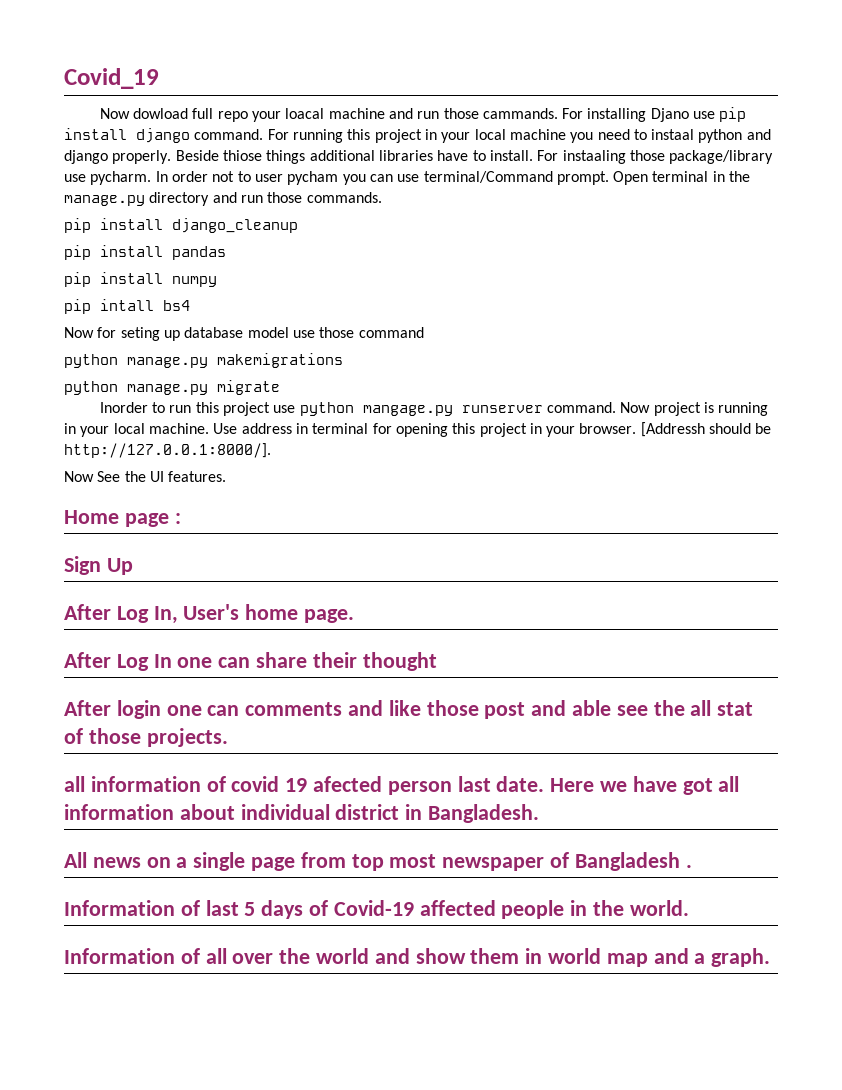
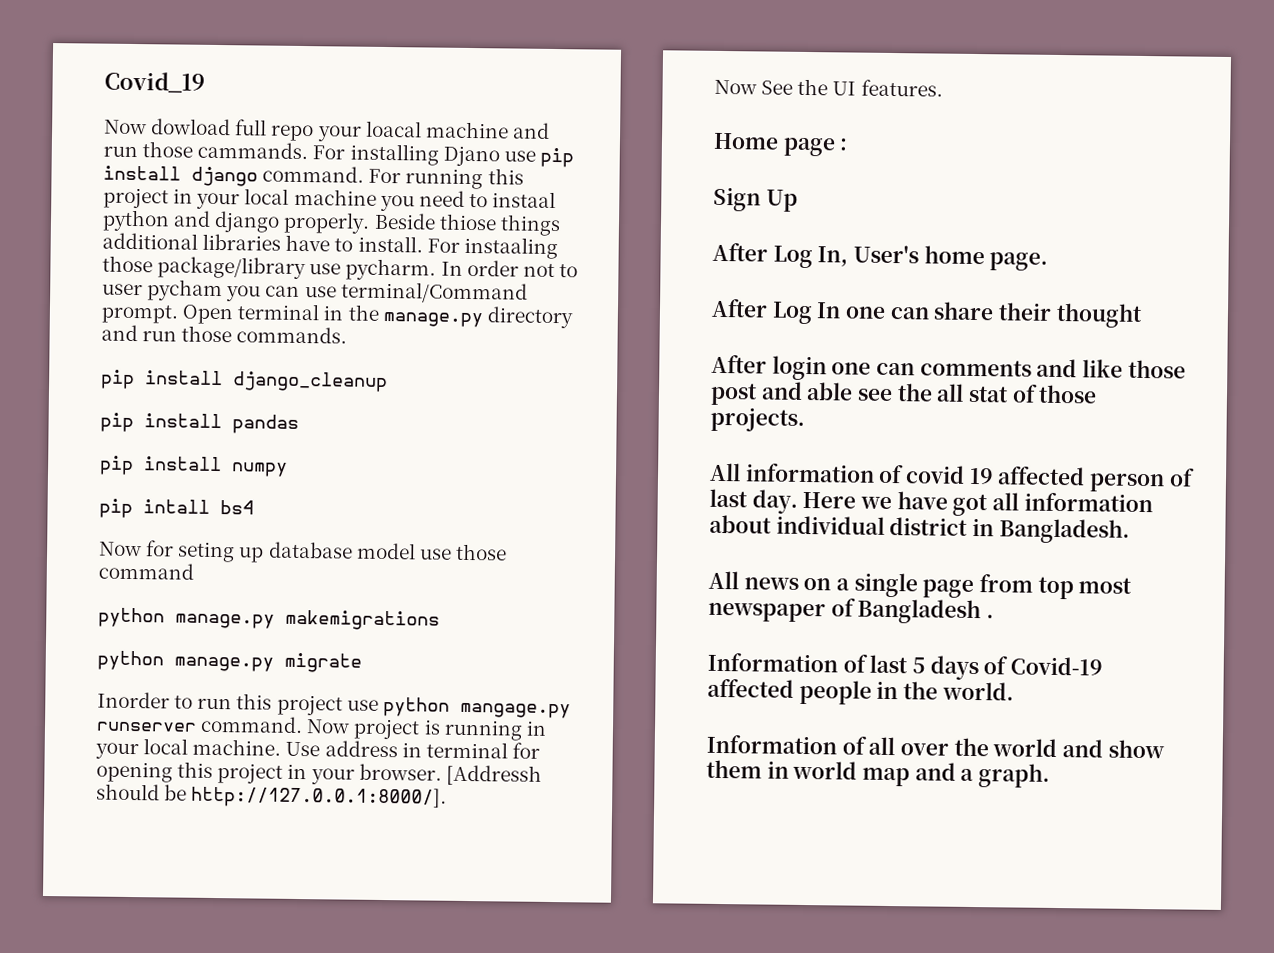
- all information of covid 19 afected person last date.
+ All information of covid 19 affected person of last day.

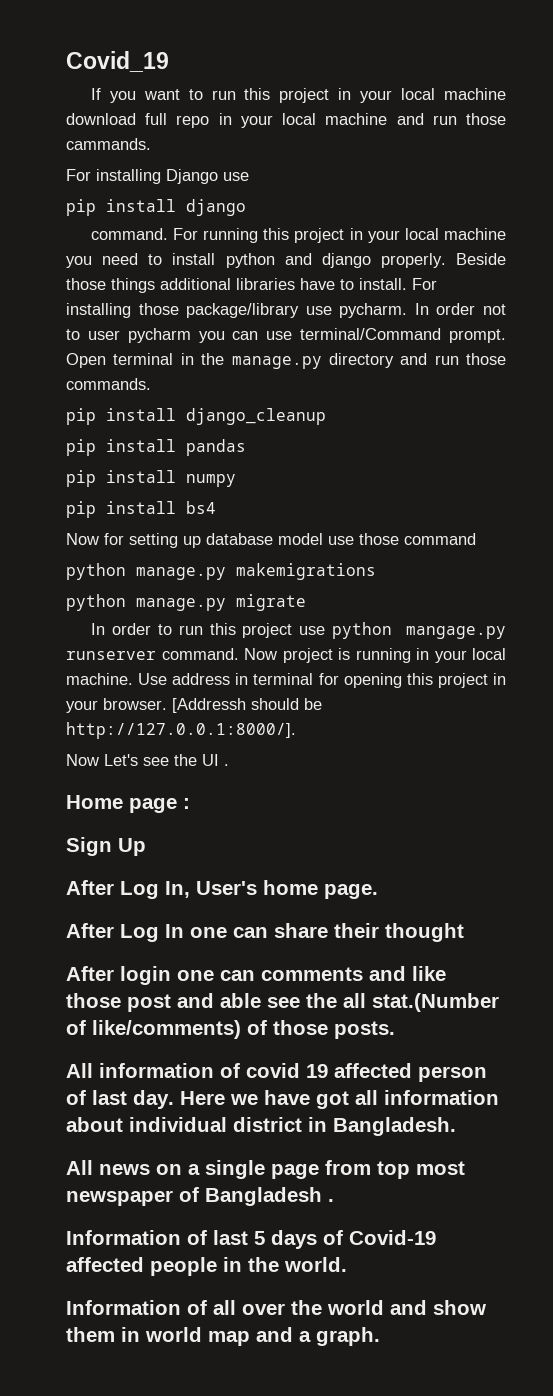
- Now dowload full repo your loacal machine and run those cammands. For installing Djano use pip install django command.
+ If you want to run this project in your local machine download full repo in your local machine and run those cammands.
+ For installing Django use
+ pip install django
+ command.
- For running this project in your local machine you need to instaal python and django properly.
+ For running this project in your local machine you need to install python and django properly.
- Beside thiose things additional libraries have to install.
+ Beside those things additional libraries have to install.
- For instaaling those package/library use pycharm.
+ For installing those package/library use pycharm.
- In order not to user pycham you can use terminal/Command prompt.
+ In order not to user pycharm you can use terminal/Command prompt.
- pip intall bs4
+ pip install bs4
- Now for seting up database model use those command
+ Now for setting up database model use those command
- Inorder to run this project use python mangage.py runserver command.
+ In order to run this project use python mangage.py runserver command.
- Now See the UI features.
+ Now Let's see the UI .
- After login one can comments and like those post and able see the all stat of those projects.
+ After login one can comments and like those post and able see the all stat.(Number of like/comments) of those posts.

